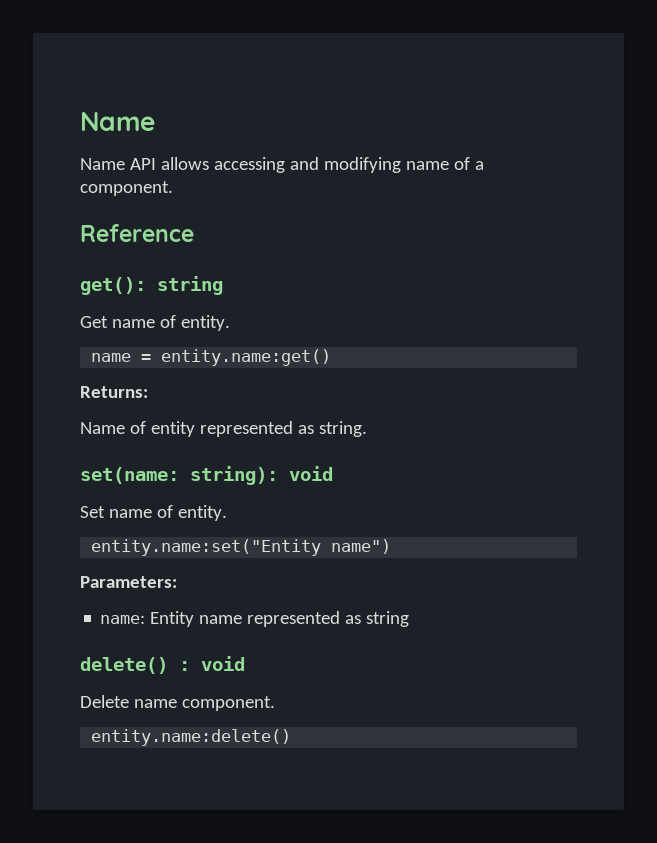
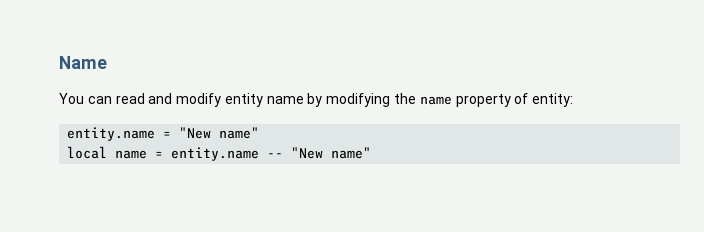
- Name API allows accessing and modifying name of a component.
- Reference
- get(): string
- Get name of entity.
- name = entity.name:get()
- Returns:
- Name of entity represented as string.
- set(name: string): void
- Set name of entity.
- entity.name:set("Entity name")
- Parameters:
- name: Entity name represented as string
- delete() : void
- Delete name component.
- entity.name:delete()
+ You can read and modify entity name by modifying the name property of entity:
+ entity.name = "New name"
+ local name = entity.name -- "New name"

